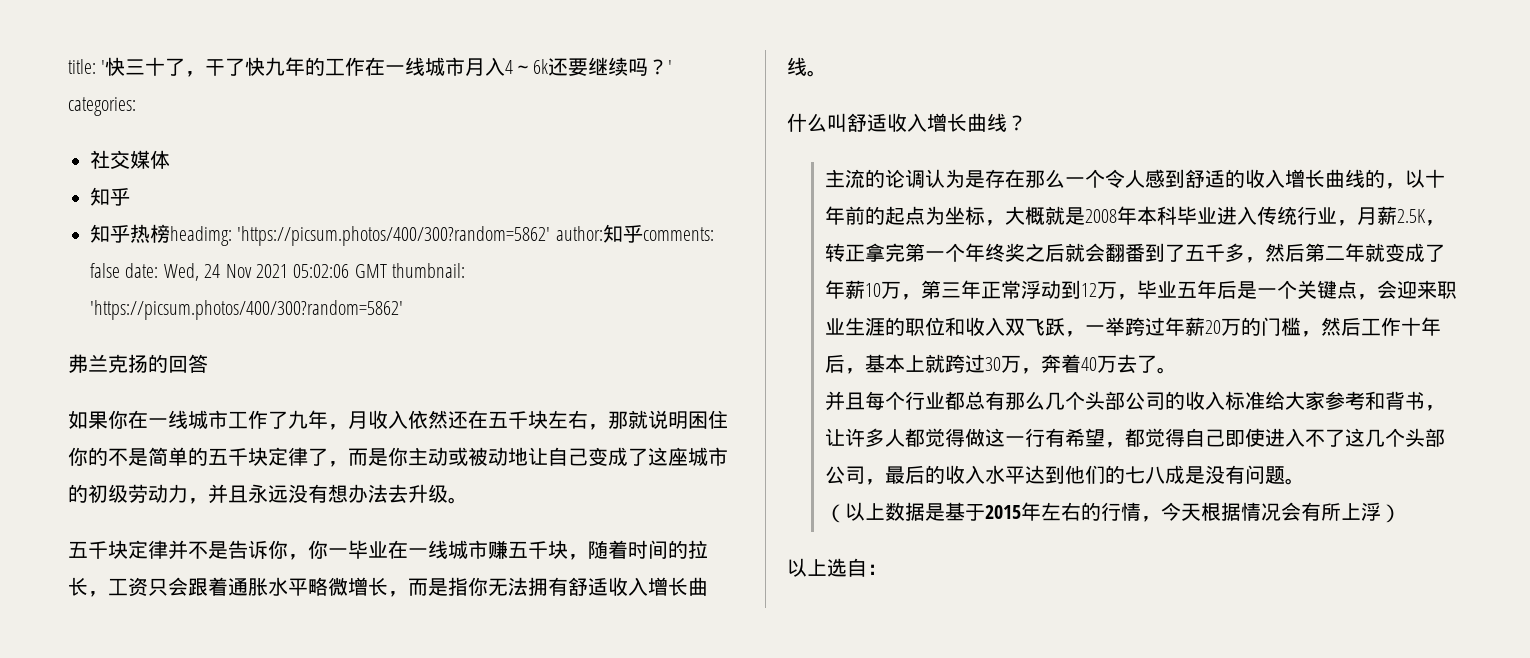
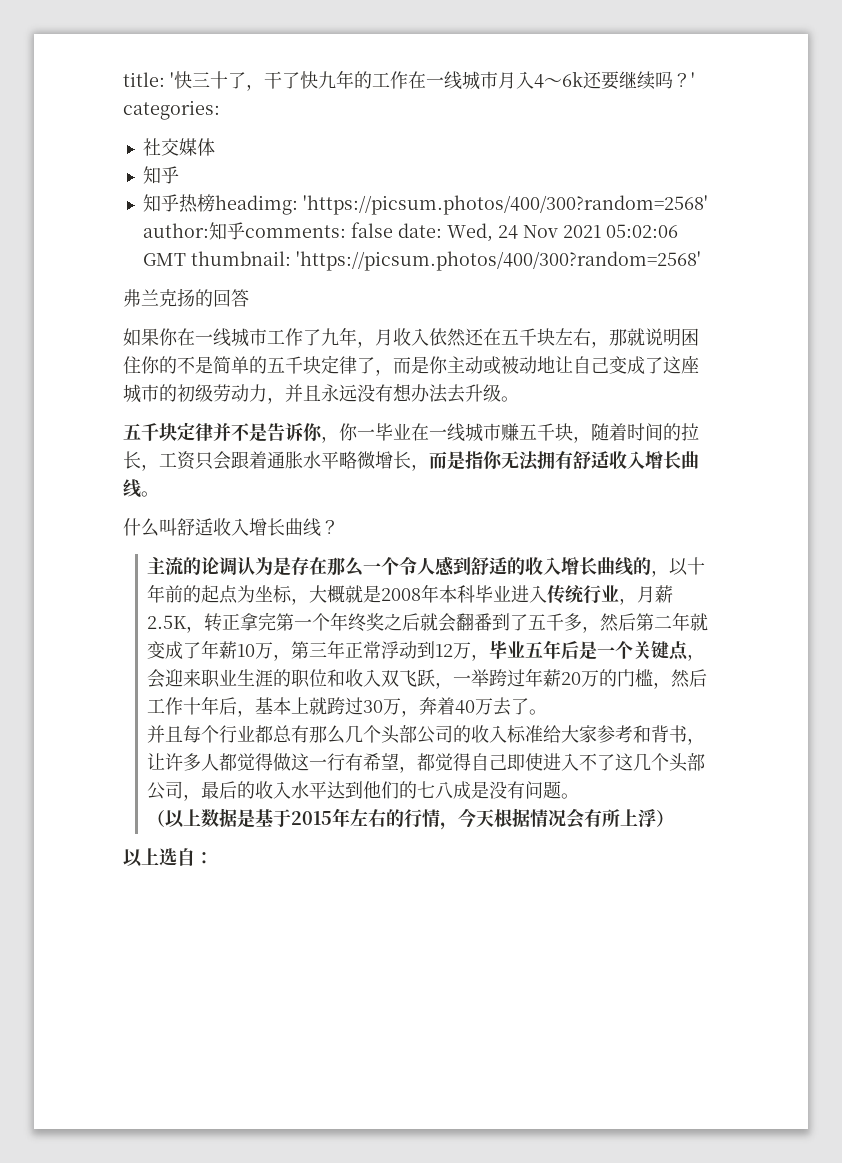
- 知乎热榜headimg: 'https://picsum.photos/400/300?random=5862' author:知乎comments: false date: Wed, 24 Nov 2021 05:02:06 GMT thumbnail: 'https://picsum.photos/400/300?random=5862'
+ 知乎热榜headimg: 'https://picsum.photos/400/300?random=2568' author:知乎comments: false date: Wed, 24 Nov 2021 05:02:06 GMT thumbnail: 'https://picsum.photos/400/300?random=2568'

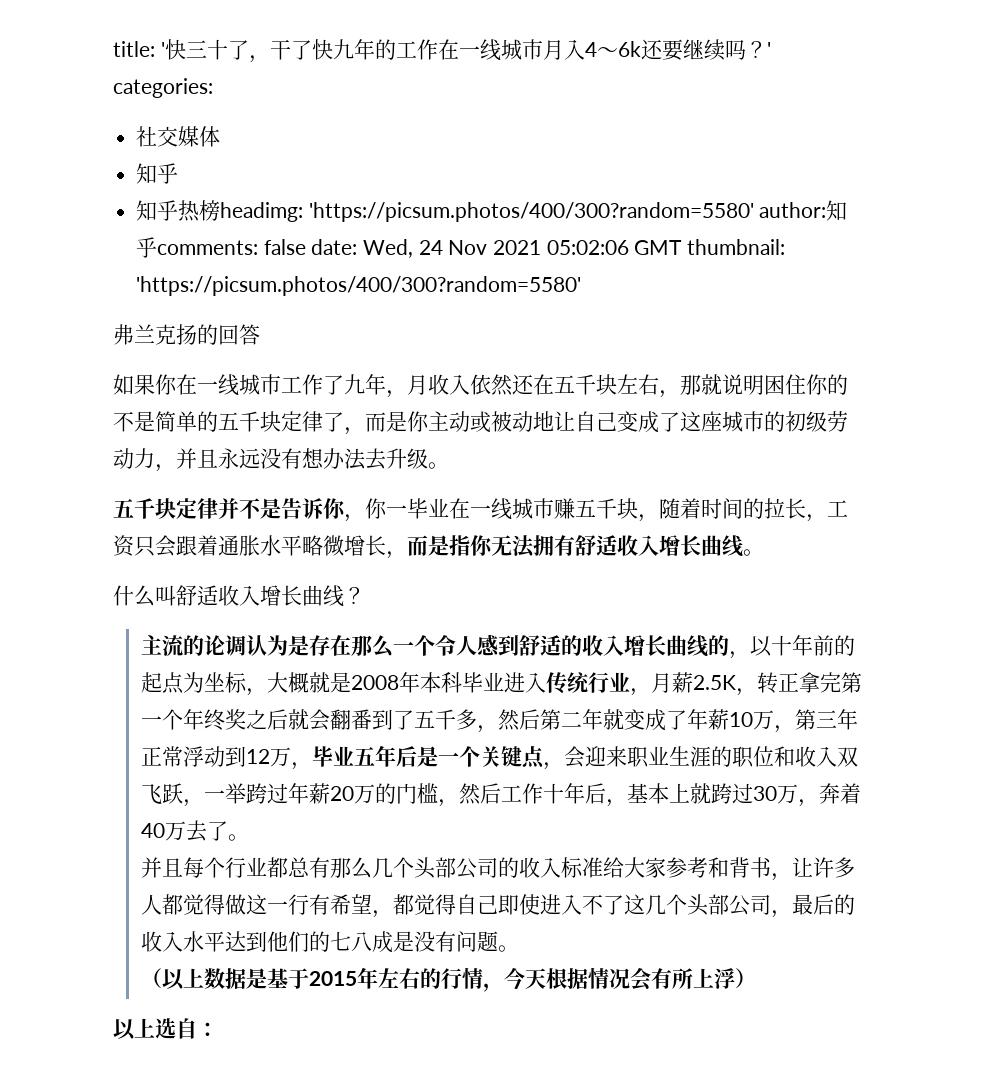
- 知乎热榜headimg: 'https://picsum.photos/400/300?random=2568' author:知乎comments: false date: Wed, 24 Nov 2021 05:02:06 GMT thumbnail: 'https://picsum.photos/400/300?random=2568'
+ 知乎热榜headimg: 'https://picsum.photos/400/300?random=5580' author:知乎comments: false date: Wed, 24 Nov 2021 05:02:06 GMT thumbnail: 'https://picsum.photos/400/300?random=5580'

